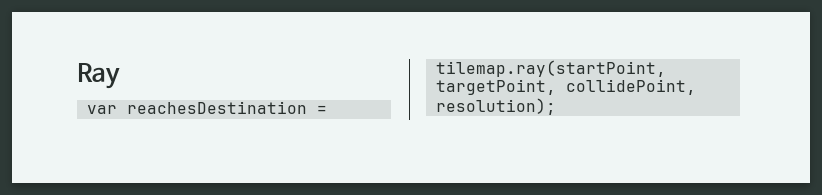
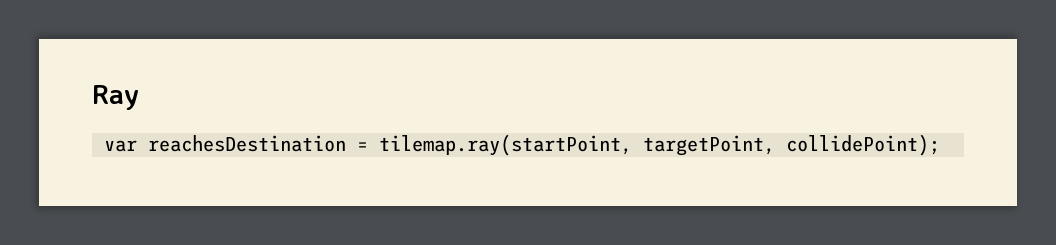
- var reachesDestination = tilemap.ray(startPoint, targetPoint, collidePoint, resolution);
+ var reachesDestination = tilemap.ray(startPoint, targetPoint, collidePoint);

